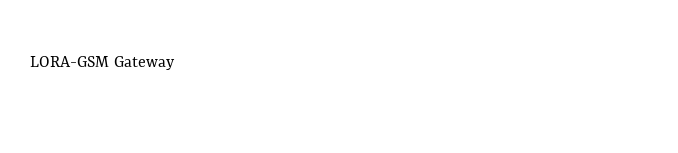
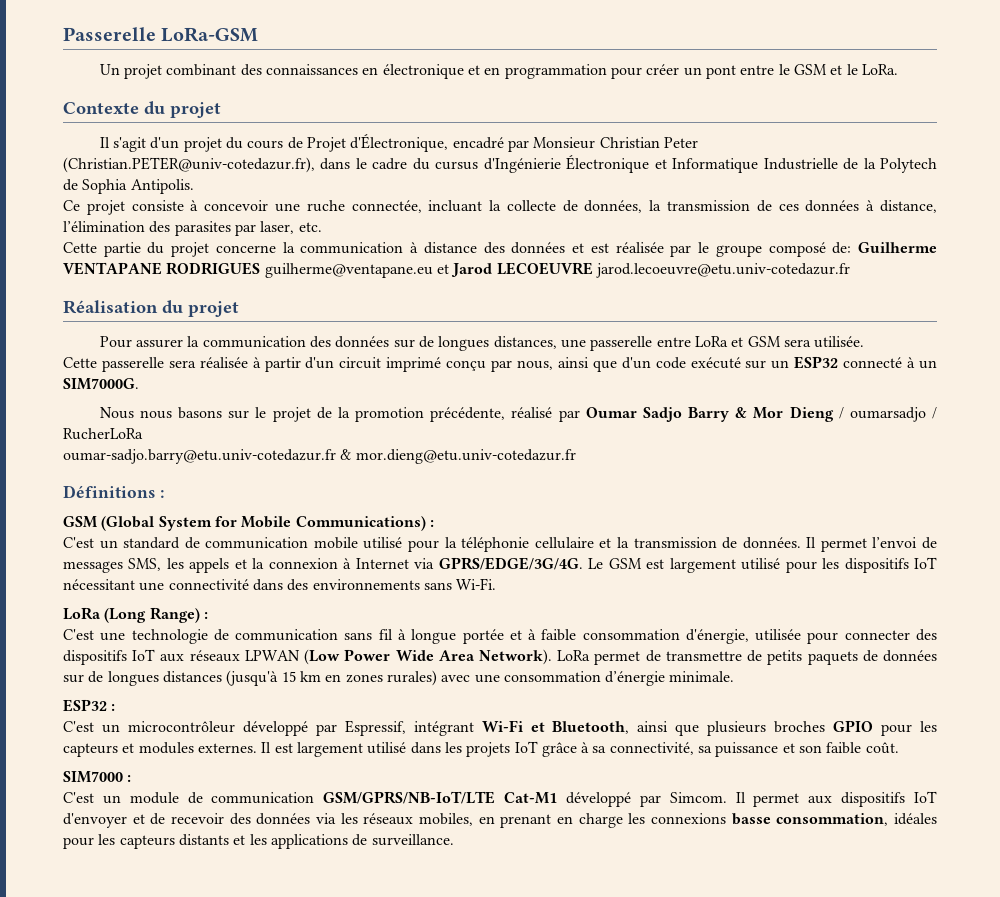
- LORA-GSM Gateway
+ Passerelle LoRa-GSM
+ Un projet combinant des connaissances en électronique et en programmation pour créer un pont entre le GSM et le LoRa.
+ Contexte du projet
+ Il s'agit d'un projet du cours de Projet d'Électronique, encadré par Monsieur Christian Peter (Christian.PETER@univ-cotedazur.fr), dans le cadre du cursus d'Ingénierie Électronique et Informatique Industrielle de la Polytech de Sophia Antipolis.
+ Ce projet consiste à concevoir une ruche connectée, incluant la collecte de données, la transmission de ces données à distance, l’élimination des parasites par laser, etc.
+ Cette partie du projet concerne la communication à distance des données et est réalisée par le groupe composé de: Guilherme VENTAPANE RODRIGUES guilherme@ventapane.eu et Jarod LECOEUVRE jarod.lecoeuvre@etu.univ-cotedazur.fr
+ Réalisation du projet
+ Pour assurer la communication des données sur de longues distances, une passerelle entre LoRa et GSM sera utilisée.
+ Cette passerelle sera réalisée à partir d'un circuit imprimé conçu par nous, ainsi que d'un code exécuté sur un ESP32 connecté à un SIM7000G.
+ Nous nous basons sur le projet de la promotion précédente, réalisé par Oumar Sadjo Barry & Mor Dieng / oumarsadjo / RucherLoRa
+ oumar-sadjo.barry@etu.univ-cotedazur.fr & mor.dieng@etu.univ-cotedazur.fr
+ Définitions :
+ GSM (Global System for Mobile Communications) :
+ C'est un standard de communication mobile utilisé pour la téléphonie cellulaire et la transmission de données. Il permet l’envoi de messages SMS, les appels et la connexion à Internet via GPRS/EDGE/3G/4G. Le GSM est largement utilisé pour les dispositifs IoT nécessitant une connectivité dans des environnements sans Wi-Fi.
+ LoRa (Long Range) :
+ C'est une technologie de communication sans fil à longue portée et à faible consommation d'énergie, utilisée pour connecter des dispositifs IoT aux réseaux LPWAN (Low Power Wide Area Network). LoRa permet de transmettre de petits paquets de données sur de longues distances (jusqu'à 15 km en zones rurales) avec une consommation d’énergie minimale.
+ ESP32 :
+ C'est un microcontrôleur développé par Espressif, intégrant Wi-Fi et Bluetooth, ainsi que plusieurs broches GPIO pour les capteurs et modules externes. Il est largement utilisé dans les projets IoT grâce à sa connectivité, sa puissance et son faible coût.
+ SIM7000 :
+ C'est un module de communication GSM/GPRS/NB-IoT/LTE Cat-M1 développé par Simcom. Il permet aux dispositifs IoT d'envoyer et de recevoir des données via les réseaux mobiles, en prenant en charge les connexions basse consommation, idéales pour les capteurs distants et les applications de surveillance.

